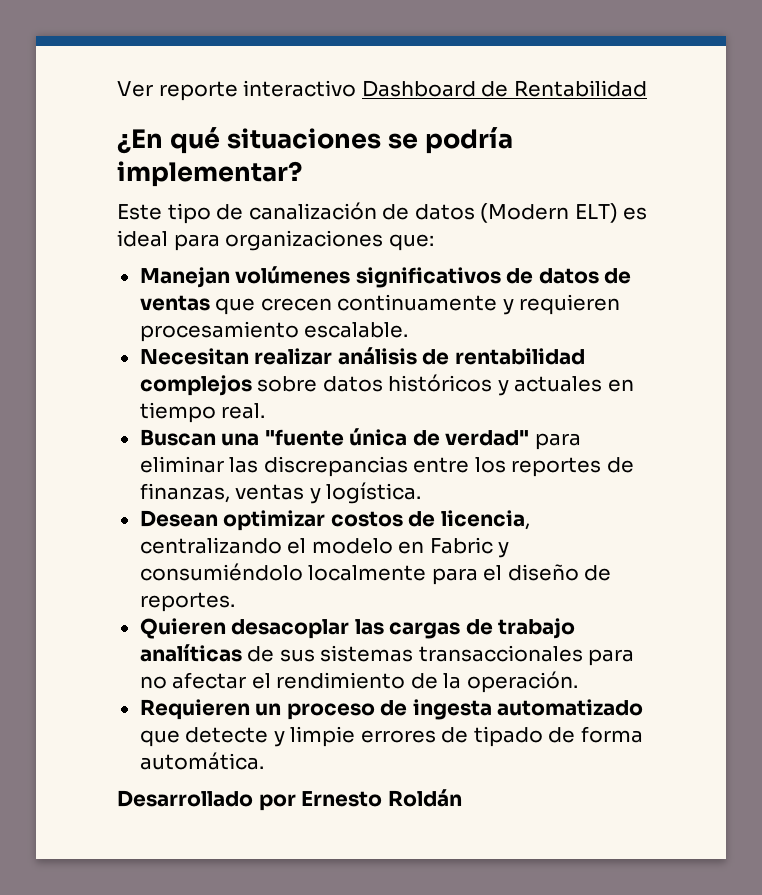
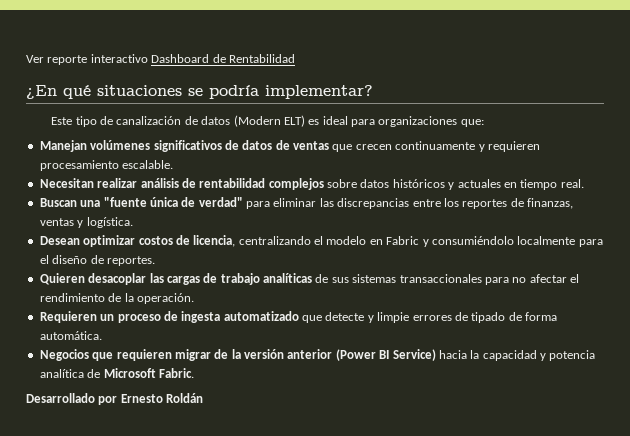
+ Negocios que requieren migrar de la versión anterior (Power BI Service) hacia la capacidad y potencia analítica de Microsoft Fabric.

